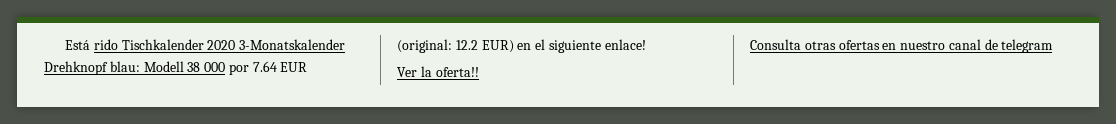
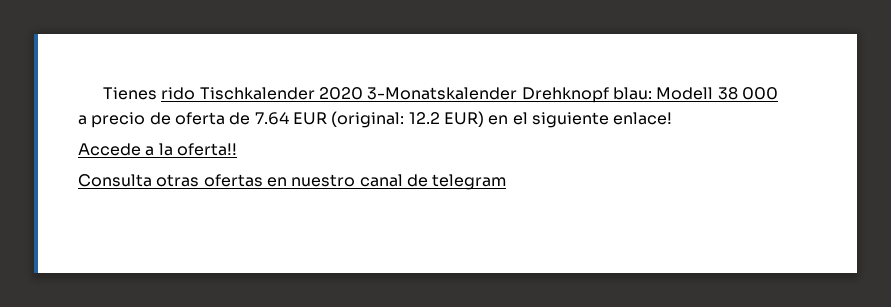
- Está rido Tischkalender 2020 3-Monatskalender Drehknopf blau: Modell 38 000 por 7.64 EUR (original: 12.2 EUR) en el siguiente enlace!
+ Tienes rido Tischkalender 2020 3-Monatskalender Drehknopf blau: Modell 38 000 a precio de oferta de 7.64 EUR (original: 12.2 EUR) en el siguiente enlace!
- Ver la oferta!!
+ Accede a la oferta!!

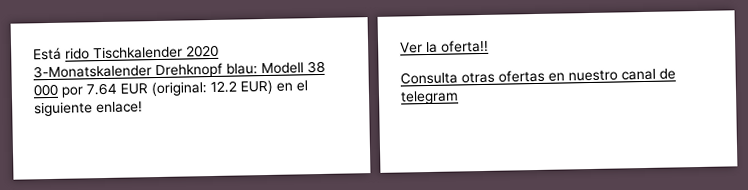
- Tienes rido Tischkalender 2020 3-Monatskalender Drehknopf blau: Modell 38 000 a precio de oferta de 7.64 EUR (original: 12.2 EUR) en el siguiente enlace!
+ Está rido Tischkalender 2020 3-Monatskalender Drehknopf blau: Modell 38 000 por 7.64 EUR (original: 12.2 EUR) en el siguiente enlace!
- Accede a la oferta!!
+ Ver la oferta!!

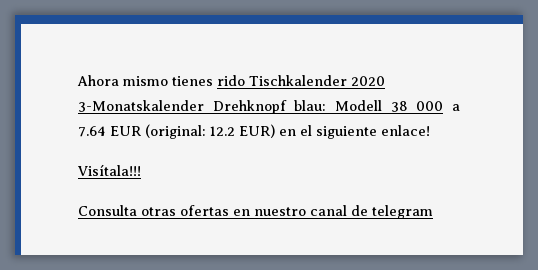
- Está rido Tischkalender 2020 3-Monatskalender Drehknopf blau: Modell 38 000 por 7.64 EUR (original: 12.2 EUR) en el siguiente enlace!
+ Ahora mismo tienes rido Tischkalender 2020 3-Monatskalender Drehknopf blau: Modell 38 000 a 7.64 EUR (original: 12.2 EUR) en el siguiente enlace!
- Ver la oferta!!
+ Visítala!!!

